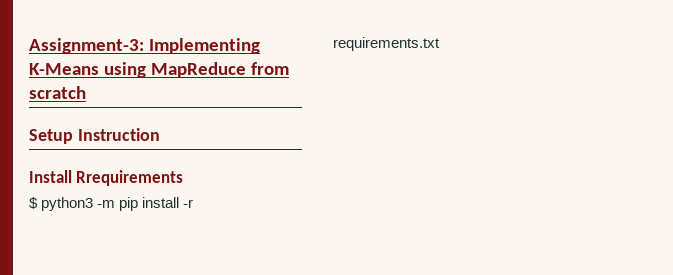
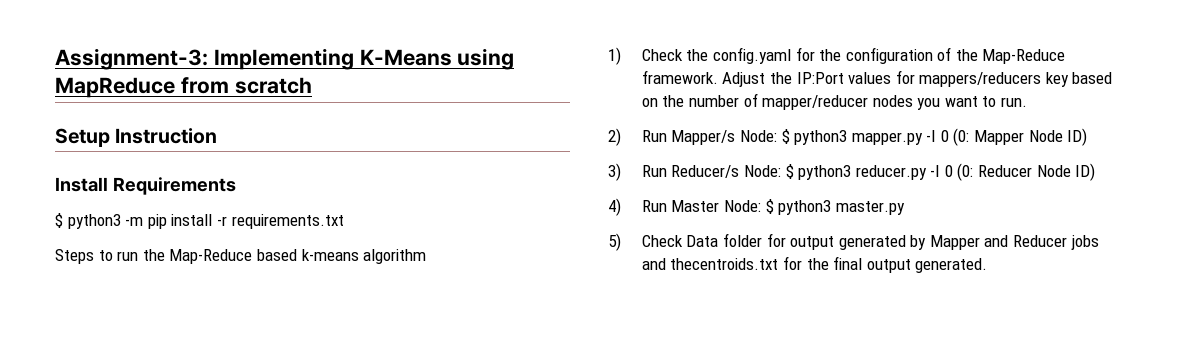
- Install Rrequirements
+ Install Requirements
+ Steps to run the Map-Reduce based k-means algorithm
+ 1) Check the config.yaml for the configuration of the Map-Reduce framework. Adjust the IP:Port values for mappers/reducers key based on the number of mapper/reducer nodes you want to run.
+ 2) Run Mapper/s Node: $ python3 mapper.py -I 0 (0: Mapper Node ID)
+ 3) Run Reducer/s Node: $ python3 reducer.py -I 0 (0: Reducer Node ID)
+ 4) Run Master Node: $ python3 master.py
+ 5) Check Data folder for output generated by Mapper and Reducer jobs and thecentroids.txt for the final output generated.

